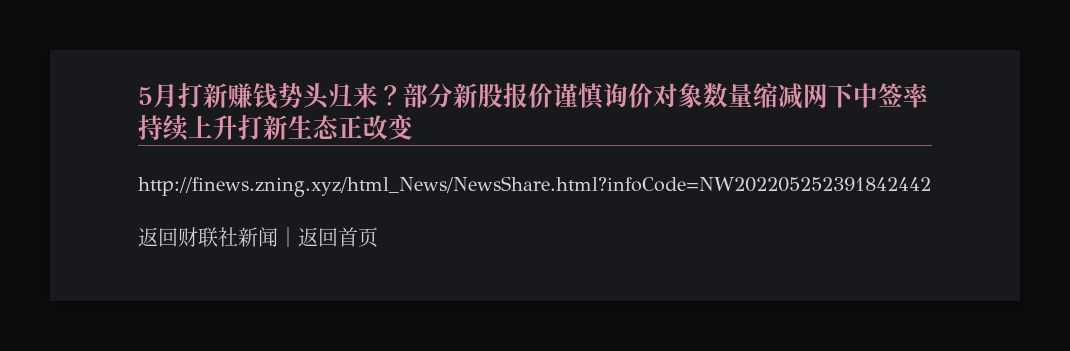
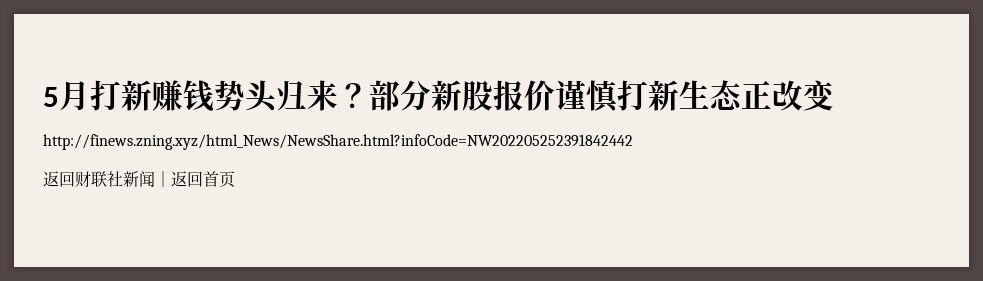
- 部分新股报价谨慎询价对象数量缩减网下中签率持续上升打新生态正改变
+ 部分新股报价谨慎打新生态正改变

